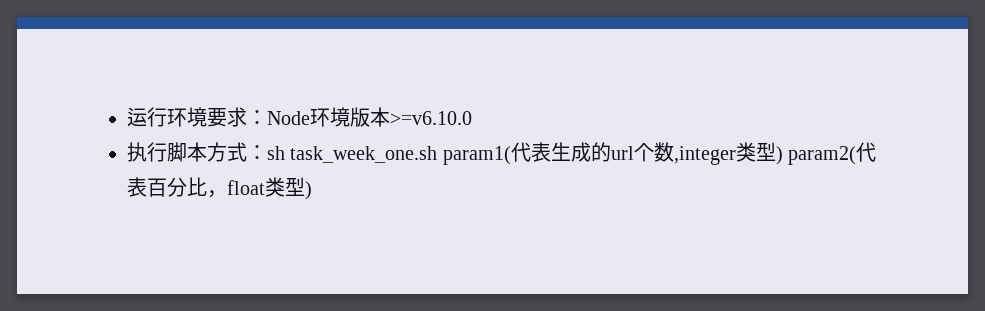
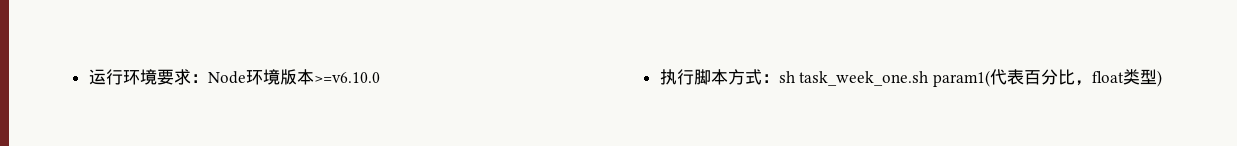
- 执行脚本方式：sh task_week_one.sh param1(代表生成的url个数,integer类型) param2(代表百分比，float类型)
+ 执行脚本方式：sh task_week_one.sh param1(代表百分比，float类型)

